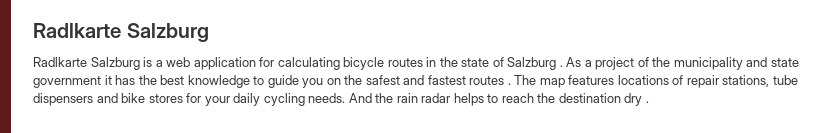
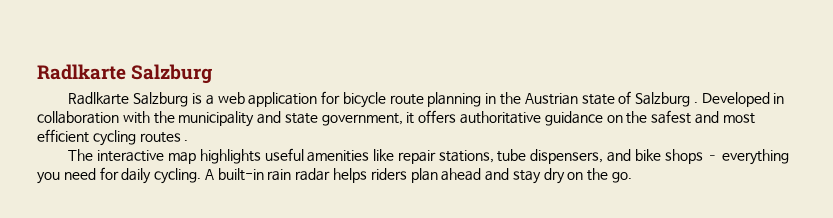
- Radlkarte Salzburg is a web application for calculating bicycle routes in the state of Salzburg .
+ Radlkarte Salzburg is a web application for bicycle route planning in the Austrian state of Salzburg .
- As a project of the municipality and state government it has the best knowledge to guide you on the safest and fastest routes . The map features locations of repair stations, tube dispensers and bike stores for your daily cycling needs. And the rain radar helps to reach the destination dry .
+ Developed in collaboration with the municipality and state government, it offers authoritative guidance on the safest and most efficient cycling routes .
+ The interactive map highlights useful amenities like repair stations, tube dispensers, and bike shops – everything you need for daily cycling. A built-in rain radar helps riders plan ahead and stay dry on the go.

